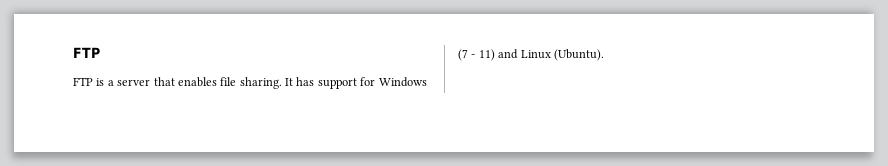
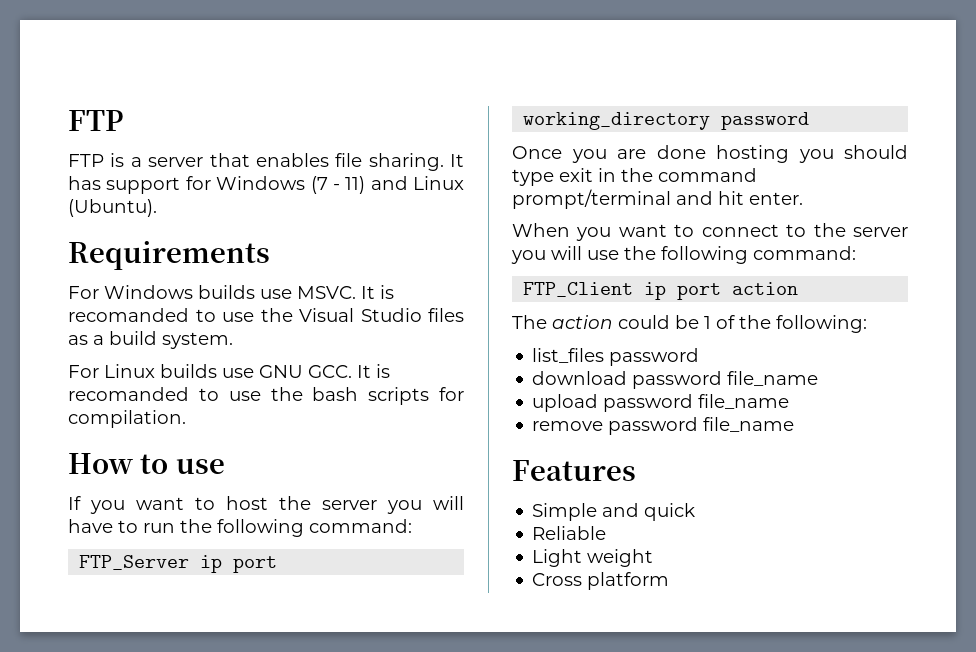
+ Requirements
+ For Windows builds use MSVC. It is recomanded to use the Visual Studio files as a build system.
+ For Linux builds use GNU GCC. It is recomanded to use the bash scripts for compilation.
+ How to use
+ If you want to host the server you will have to run the following command:
+ FTP_Server ip port working_directory password
+ Once you are done hosting you should type exit in the command prompt/terminal and hit enter.
+ When you want to connect to the server you will use the following command:
+ FTP_Client ip port action
+ The action could be 1 of the following:
+ list_files password
+ download password file_name
+ upload password file_name
+ remove password file_name
+ Features
+ Simple and quick
+ Reliable
+ Light weight
+ Cross platform

